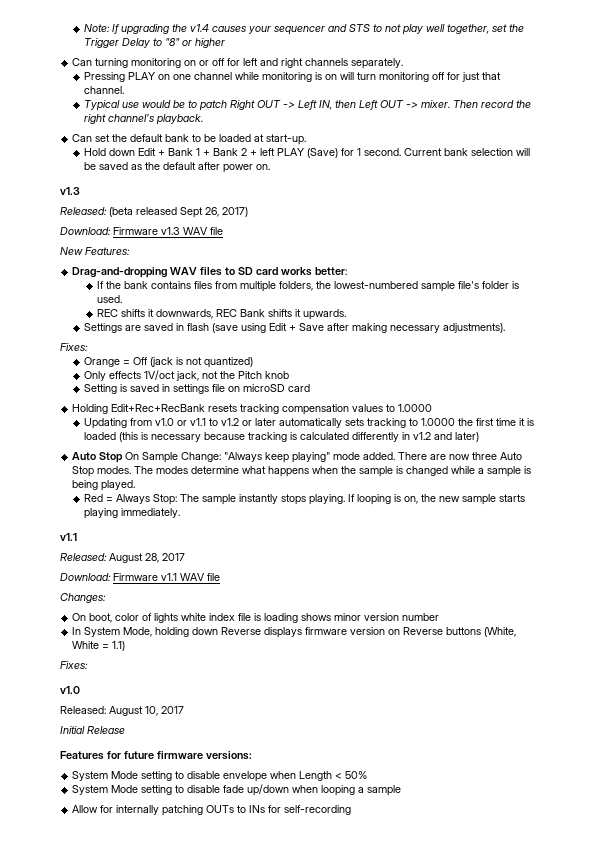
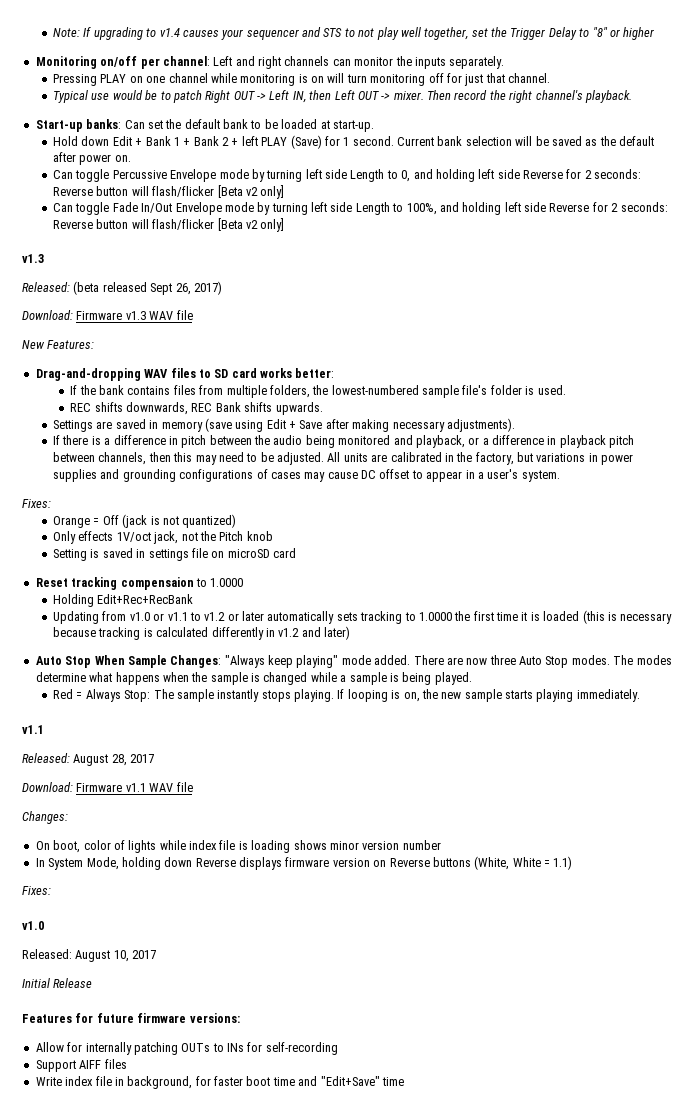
- Note: If upgrading the v1.4 causes your sequencer and STS to not play well together, set the Trigger Delay to "8" or higher
+ Note: If upgrading to v1.4 causes your sequencer and STS to not play well together, set the Trigger Delay to "8" or higher
- Can turning monitoring on or off for left and right channels separately.
+ Monitoring on/off per channel: Left and right channels can monitor the inputs separately.
- Can set the default bank to be loaded at start-up.
+ Start-up banks: Can set the default bank to be loaded at start-up.
+ Can toggle Percussive Envelope mode by turning left side Length to 0, and holding left side Reverse for 2 seconds: Reverse button will flash/flicker [Beta v2 only]
+ Can toggle Fade In/Out Envelope mode by turning left side Length to 100%, and holding left side Reverse for 2 seconds: Reverse button will flash/flicker [Beta v2 only]
- REC shifts it downwards, REC Bank shifts it upwards.
+ REC shifts downwards, REC Bank shifts upwards.
- Settings are saved in flash (save using Edit + Save after making necessary adjustments).
+ Settings are saved in memory (save using Edit + Save after making necessary adjustments).
+ If there is a difference in pitch between the audio being monitored and playback, or a difference in playback pitch between channels, then this may need to be adjusted. All units are calibrated in the factory, but variations in power supplies and grounding configurations of cases may cause DC offset to appear in a user's system.
- Holding Edit+Rec+RecBank resets tracking compensation values to 1.0000
+ Reset tracking compensaion to 1.0000
+ Holding Edit+Rec+RecBank
- Auto Stop On Sample Change: "Always keep playing" mode added.
+ Auto Stop When Sample Changes: "Always keep playing" mode added.
- On boot, color of lights white index file is loading shows minor version number
+ On boot, color of lights while index file is loading shows minor version number
- System Mode setting to disable envelope when Length < 50%
- System Mode setting to disable fade up/down when looping a sample
+ Support AIFF files
+ Write index file in background, for faster boot time and "Edit+Save" time

